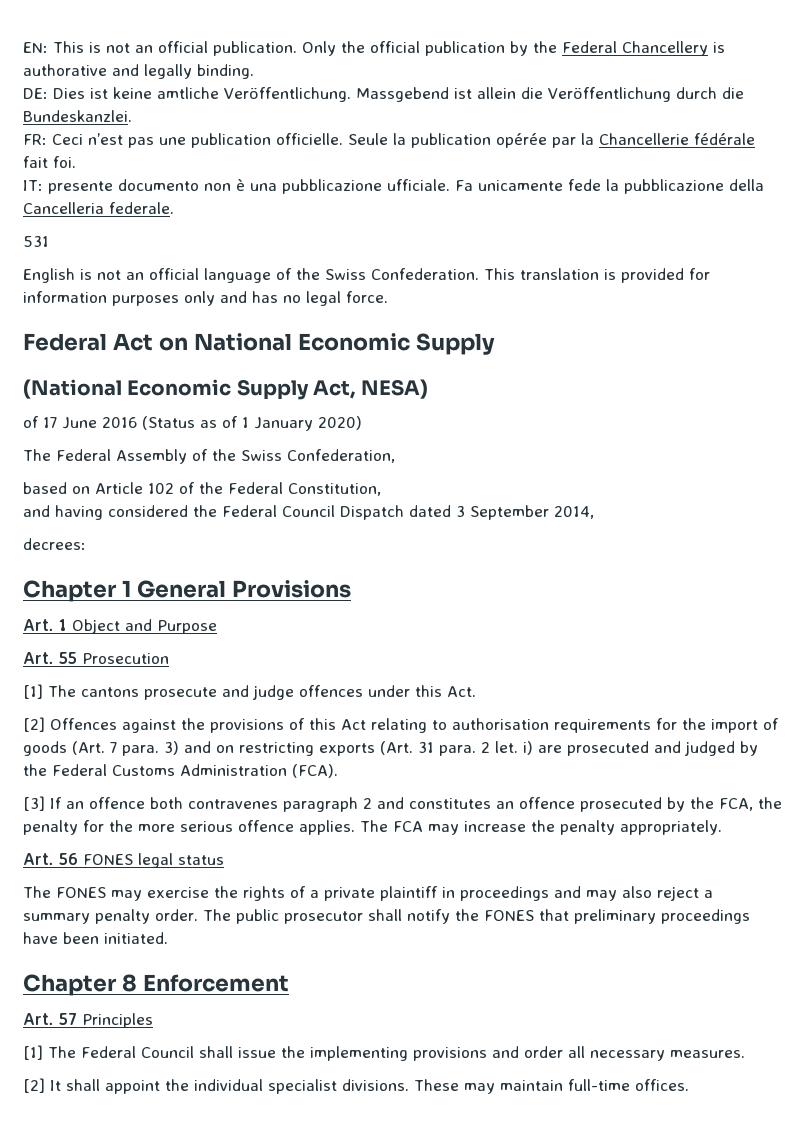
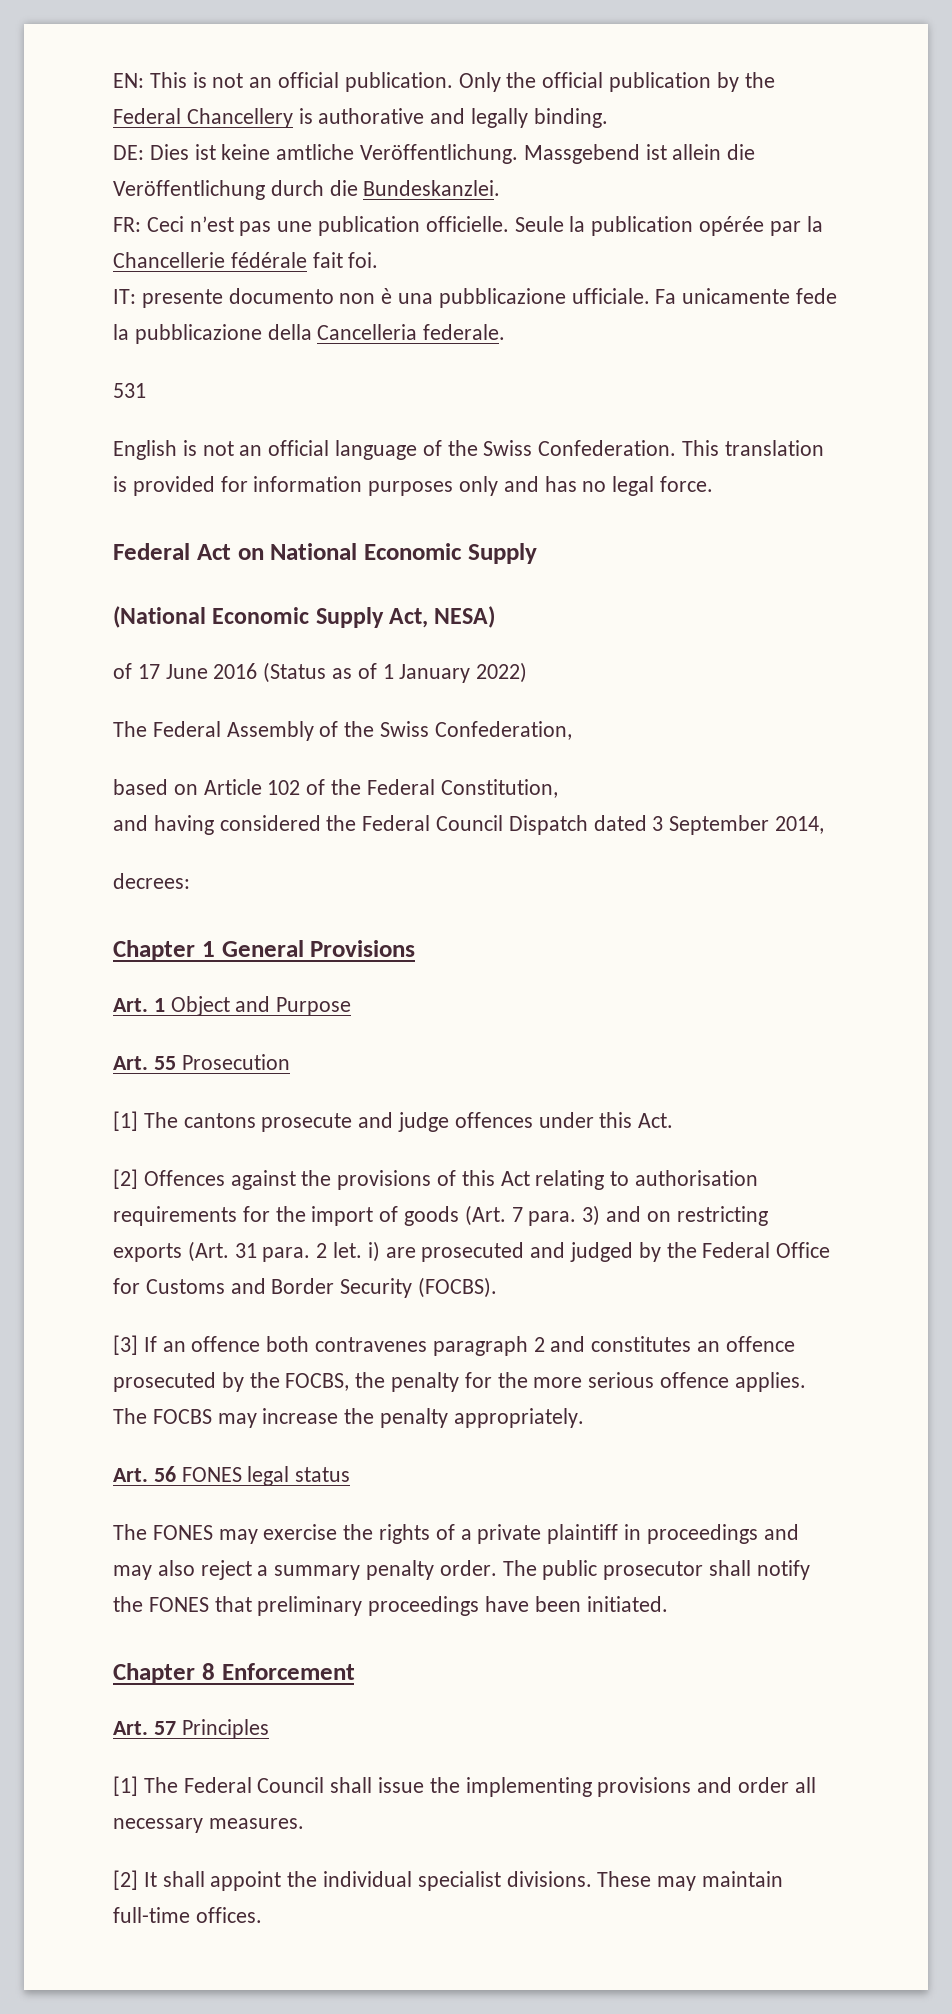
- of 17 June 2016 (Status as of 1 January 2020)
+ of 17 June 2016 (Status as of 1 January 2022)
- [2] Offences against the provisions of this Act relating to authorisation requirements for the import of goods (Art. 7 para. 3) and on restricting exports (Art. 31 para. 2 let. i) are prosecuted and judged by the Federal Customs Administration (FCA).
+ [2] Offences against the provisions of this Act relating to authorisation requirements for the import of goods (Art. 7 para. 3) and on restricting exports (Art. 31 para. 2 let. i) are prosecuted and judged by the Federal Office for Customs and Border Security (FOCBS).
- [3] If an offence both contravenes paragraph 2 and constitutes an offence prosecuted by the FCA, the penalty for the more serious offence applies.
+ [3] If an offence both contravenes paragraph 2 and constitutes an offence prosecuted by the FOCBS, the penalty for the more serious offence applies.
- The FCA may increase the penalty appropriately.
+ The FOCBS may increase the penalty appropriately.

